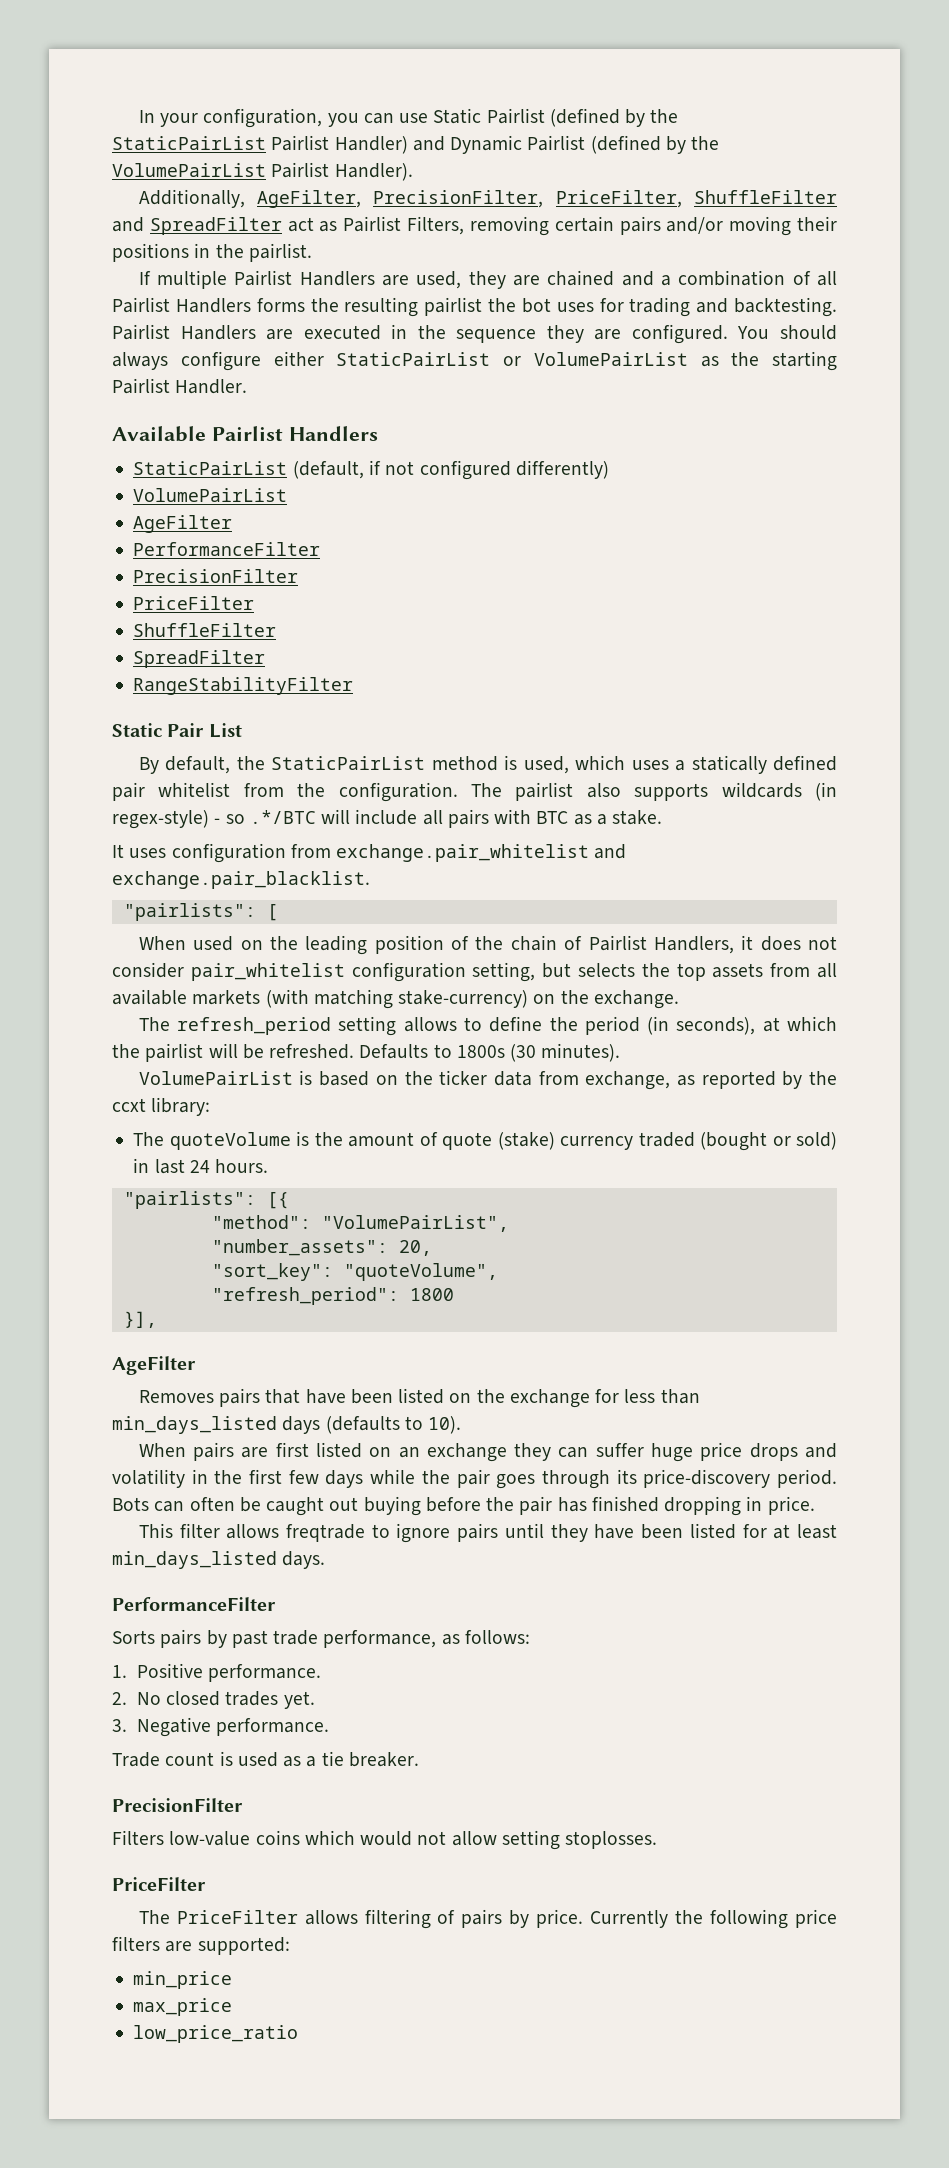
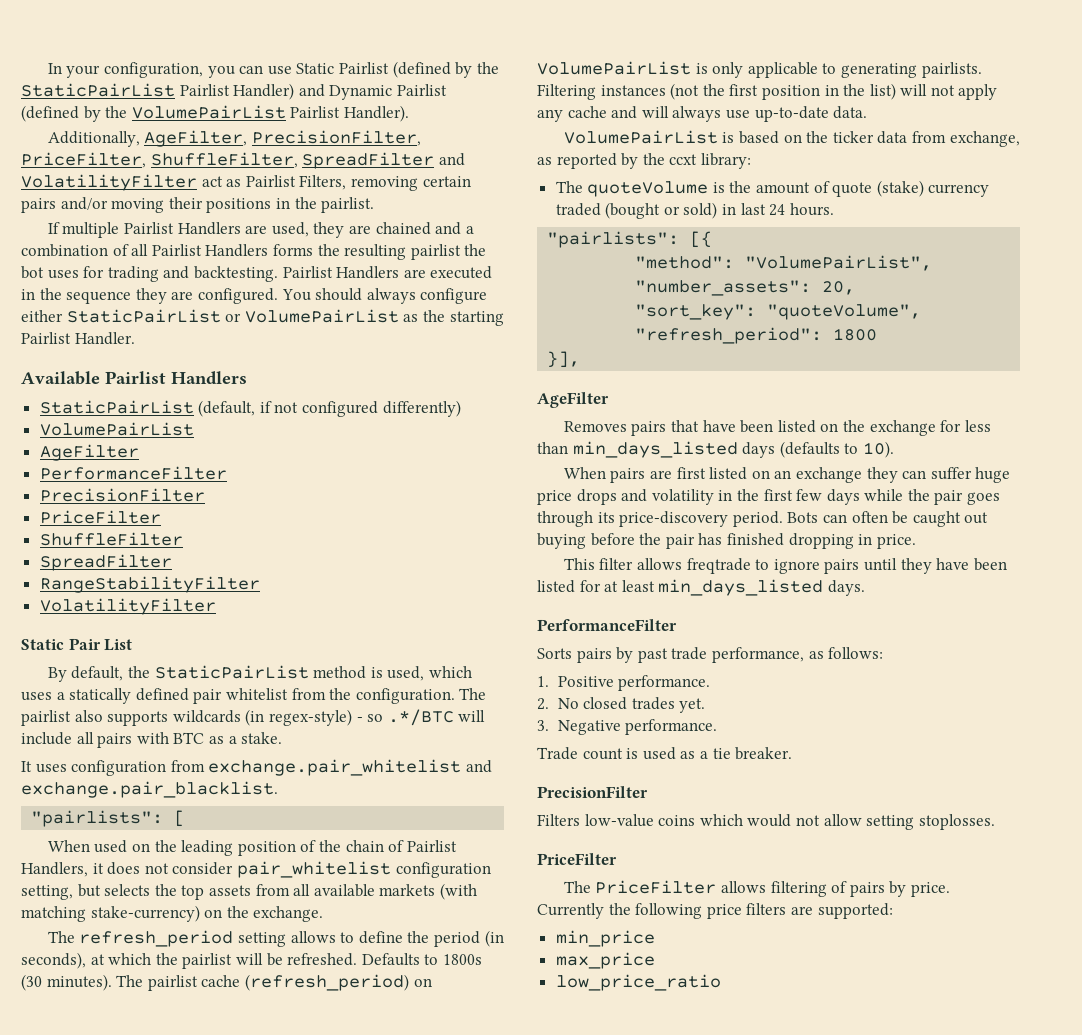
- Additionally, AgeFilter, PrecisionFilter, PriceFilter, ShuffleFilter and SpreadFilter act as Pairlist Filters, removing certain pairs and/or moving their positions in the pairlist.
+ Additionally, AgeFilter, PrecisionFilter, PriceFilter, ShuffleFilter, SpreadFilter and VolatilityFilter act as Pairlist Filters, removing certain pairs and/or moving their positions in the pairlist.
  RangeStabilityFilter
+ VolatilityFilter
+ The pairlist cache (refresh_period) on VolumePairList is only applicable to generating pairlists. Filtering instances (not the first position in the list) will not apply any cache and will always use up-to-date data.

